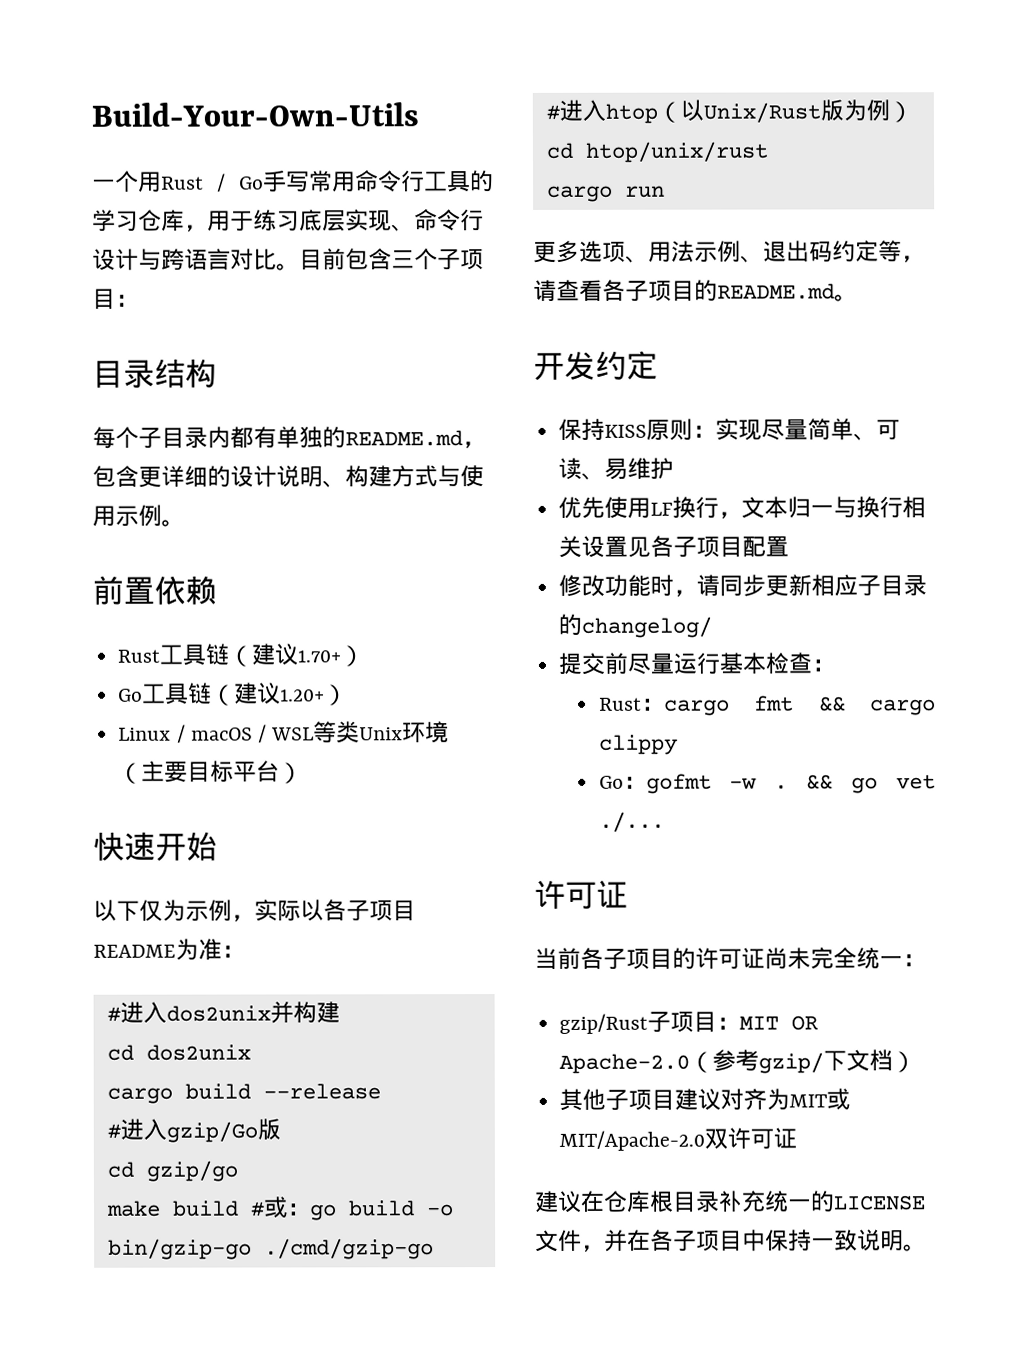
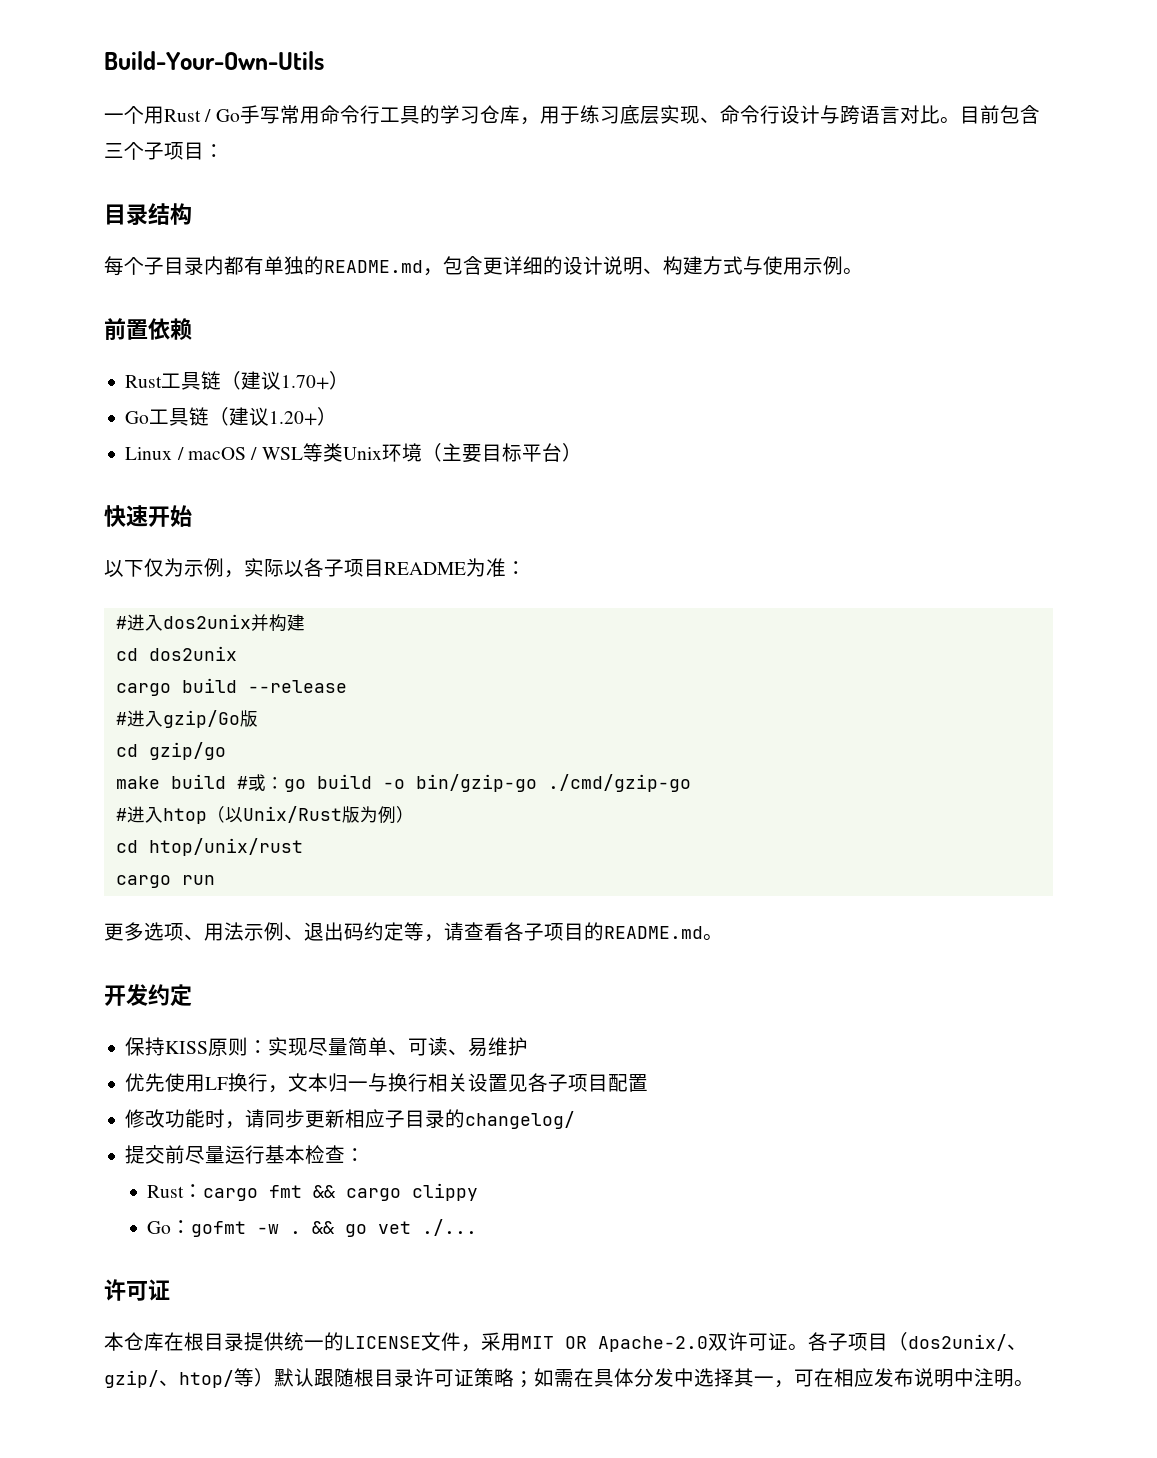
- 当前各子项目的许可证尚未完全统一：
- gzip/Rust子项目：MIT OR Apache-2.0（参考gzip/下文档）
- 其他子项目建议对齐为MIT或MIT/Apache-2.0双许可证
- 建议在仓库根目录补充统一的LICENSE文件，并在各子项目中保持一致说明。
+ 本仓库在根目录提供统一的LICENSE文件，采用MIT OR Apache-2.0双许可证。各子项目（dos2unix/、gzip/、htop/等）默认跟随根目录许可证策略；如需在具体分发中选择其一，可在相应发布说明中注明。

